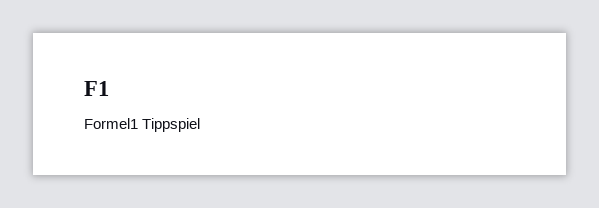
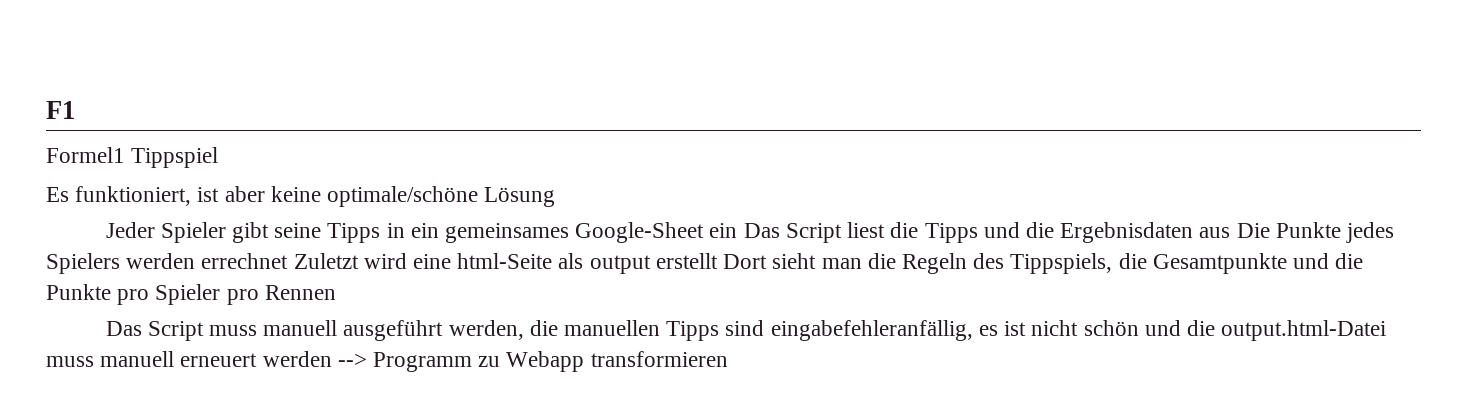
+ Es funktioniert, ist aber keine optimale/schöne Lösung
+ Jeder Spieler gibt seine Tipps in ein gemeinsames Google-Sheet ein Das Script liest die Tipps und die Ergebnisdaten aus Die Punkte jedes Spielers werden errechnet Zuletzt wird eine html-Seite als output erstellt Dort sieht man die Regeln des Tippspiels, die Gesamtpunkte und die Punkte pro Spieler pro Rennen
+ Das Script muss manuell ausgeführt werden, die manuellen Tipps sind eingabefehleranfällig, es ist nicht schön und die output.html-Datei muss manuell erneuert werden --> Programm zu Webapp transformieren

